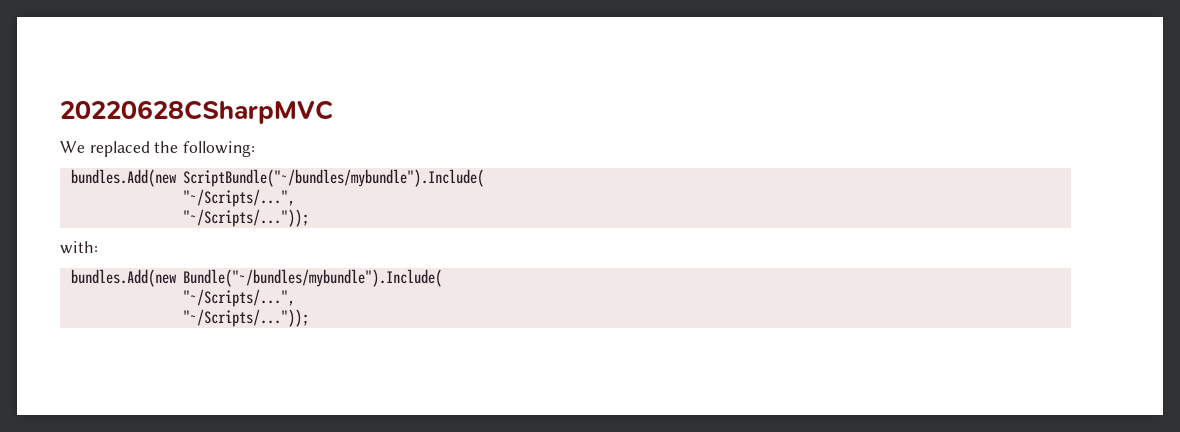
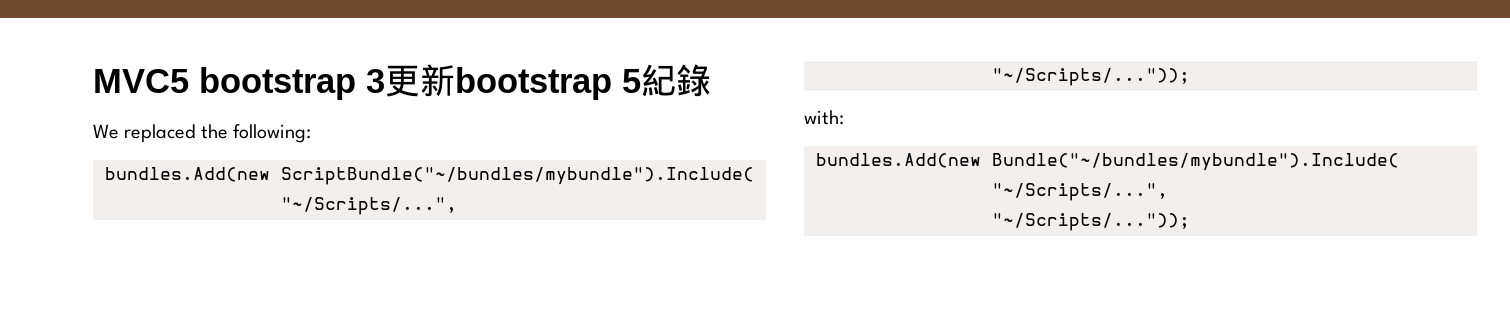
- 20220628CSharpMVC
+ MVC5 bootstrap 3更新bootstrap 5紀錄

